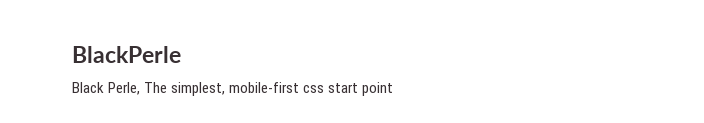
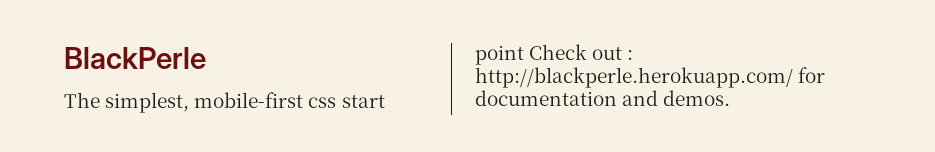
- Black Perle, The simplest, mobile-first css start point
+ The simplest, mobile-first css start point Check out : http://blackperle.herokuapp.com/ for documentation and demos.

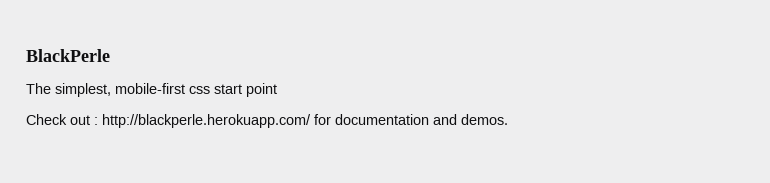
- The simplest, mobile-first css start point Check out : http://blackperle.herokuapp.com/ for documentation and demos.
+ The simplest, mobile-first css start point
+ Check out : http://blackperle.herokuapp.com/ for documentation and demos.

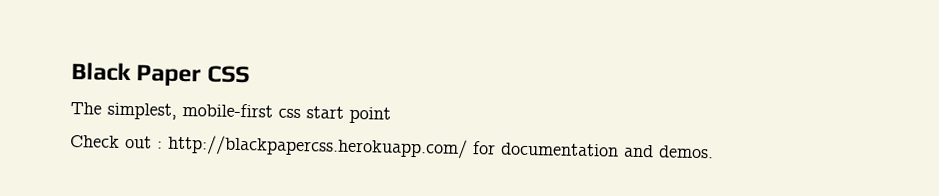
- BlackPerle
+ Black Paper CSS
- Check out : http://blackperle.herokuapp.com/ for documentation and demos.
+ Check out : http://blackpapercss.herokuapp.com/ for documentation and demos.

